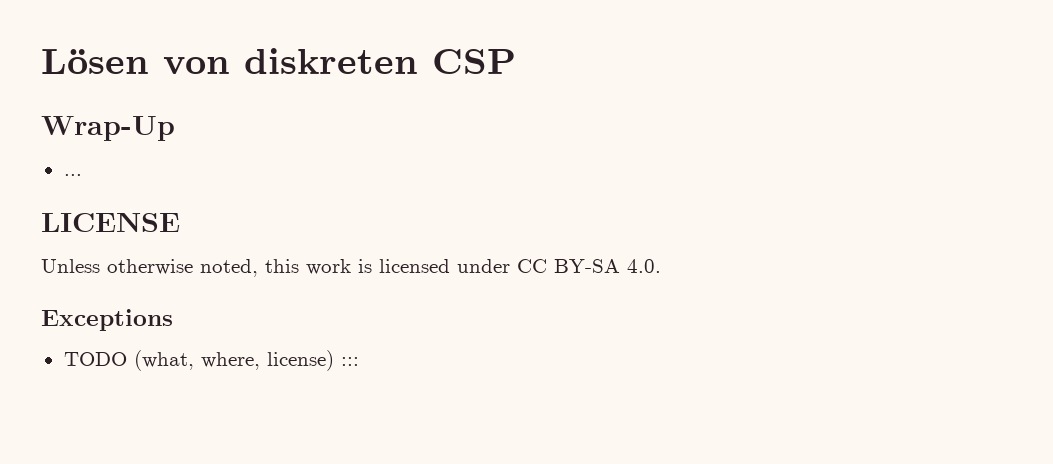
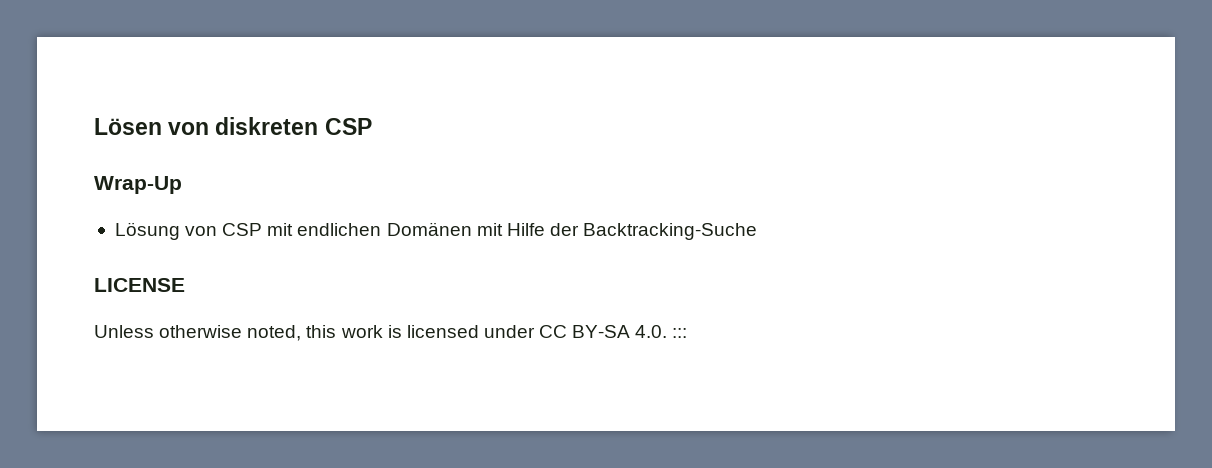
- ...
+ Lösung von CSP mit endlichen Domänen mit Hilfe der Backtracking-Suche
- Unless otherwise noted, this work is licensed under CC BY-SA 4.0.
- Exceptions
- TODO (what, where, license) :::
+ Unless otherwise noted, this work is licensed under CC BY-SA 4.0. :::

